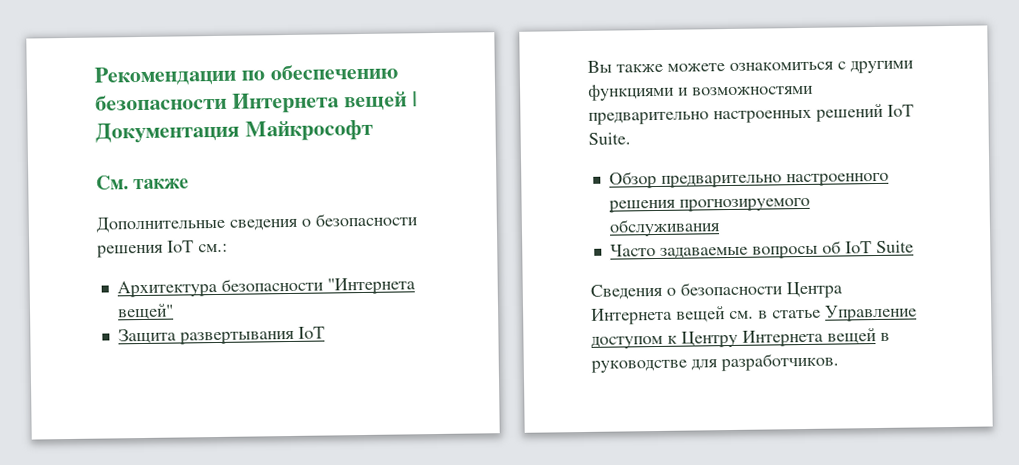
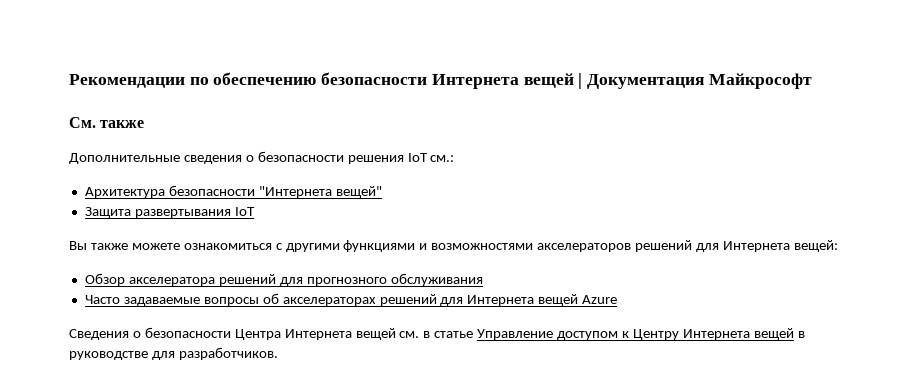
- Вы также можете ознакомиться с другими функциями и возможностями предварительно настроенных решений IoT Suite.
- Обзор предварительно настроенного решения прогнозируемого обслуживания
+ Вы также можете ознакомиться с другими функциями и возможностями акселераторов решений для Интернета вещей:
+ Обзор акселератора решений для прогнозного обслуживания
- Часто задаваемые вопросы об IoT Suite
+ Часто задаваемые вопросы об акселераторах решений для Интернета вещей Azure

